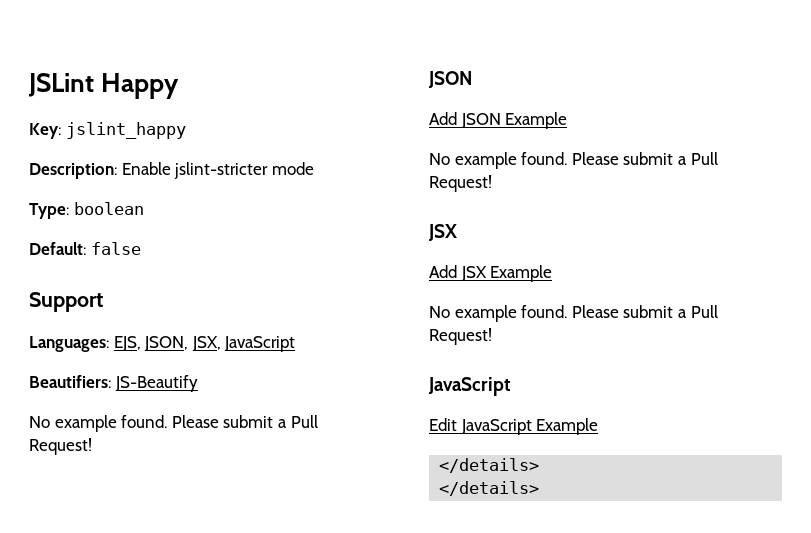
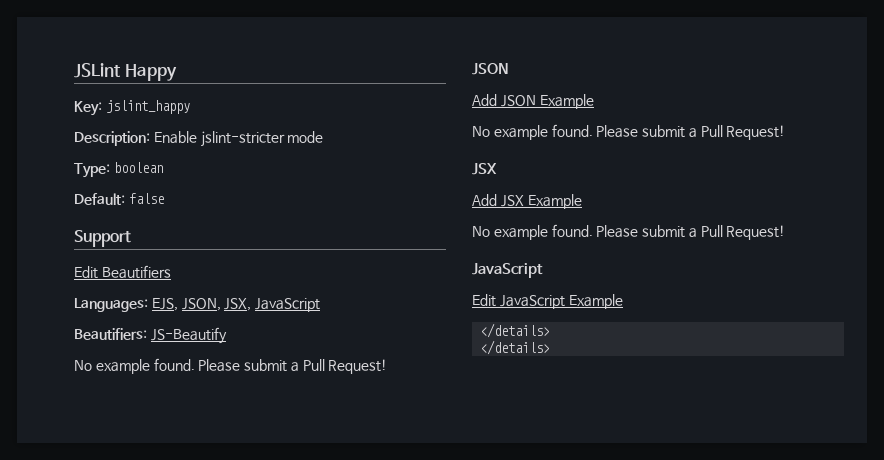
+ Edit Beautifiers

